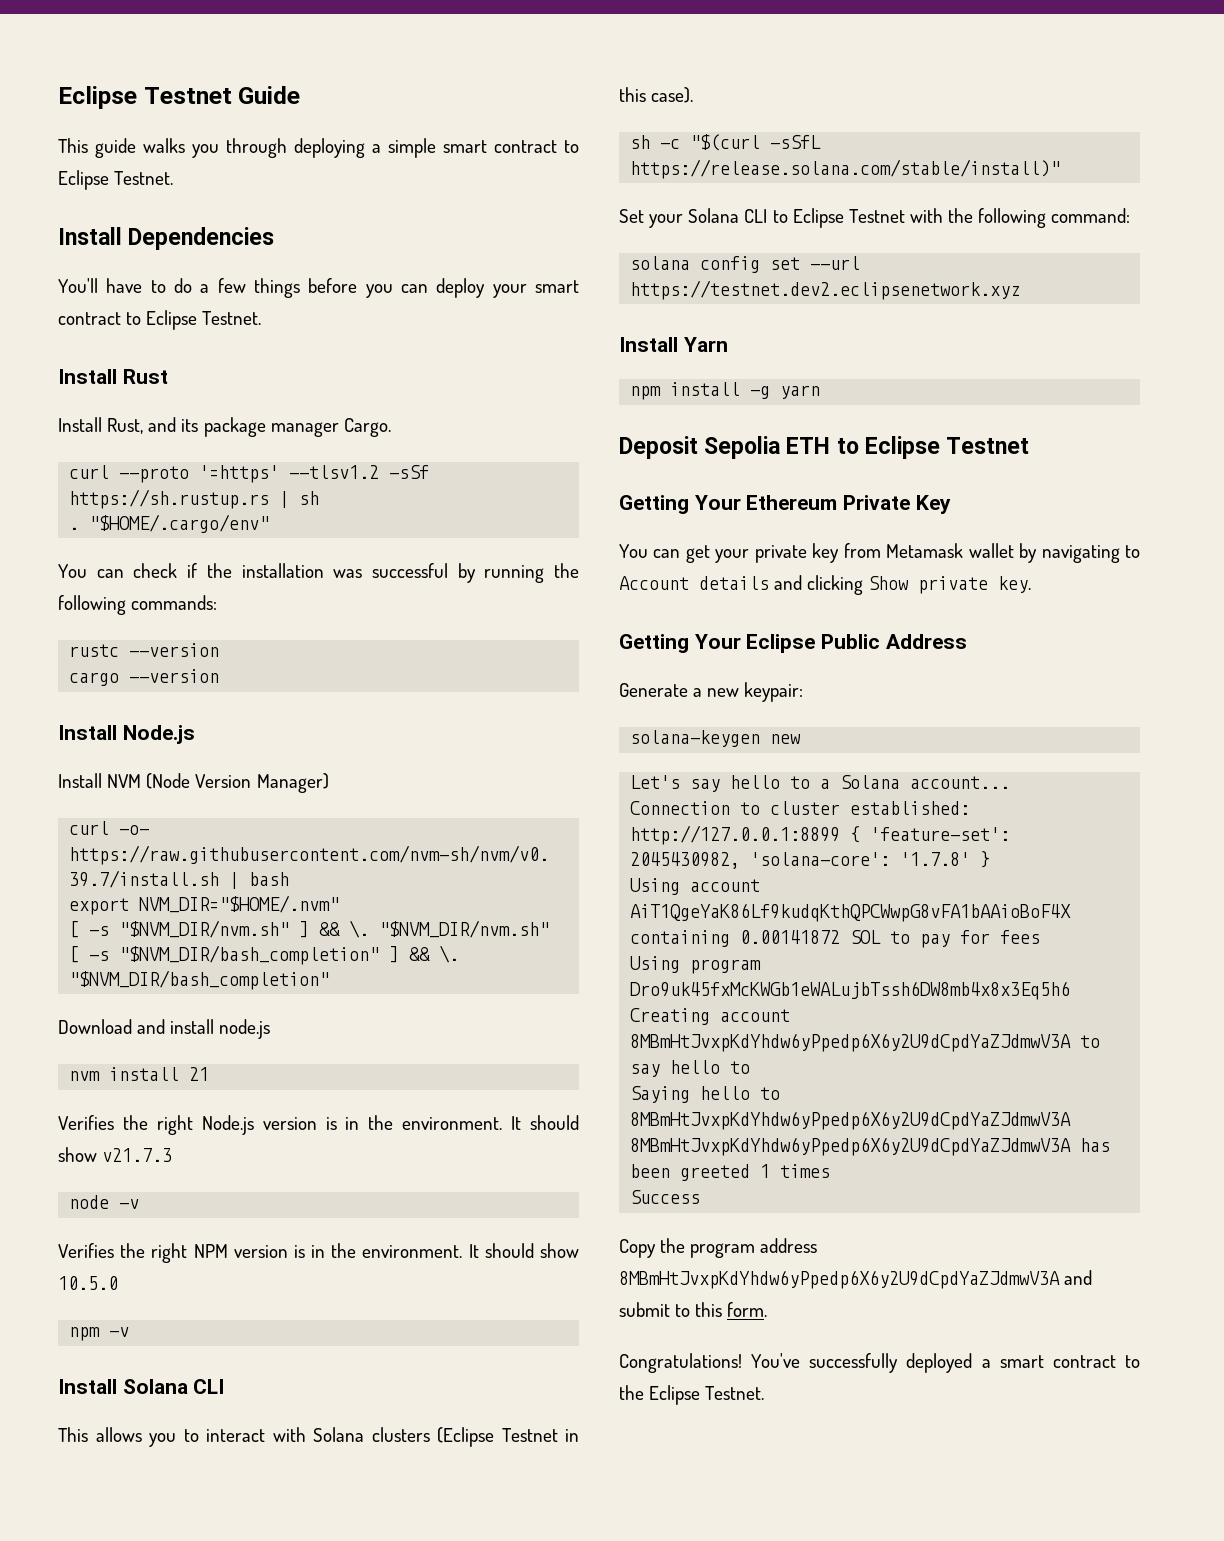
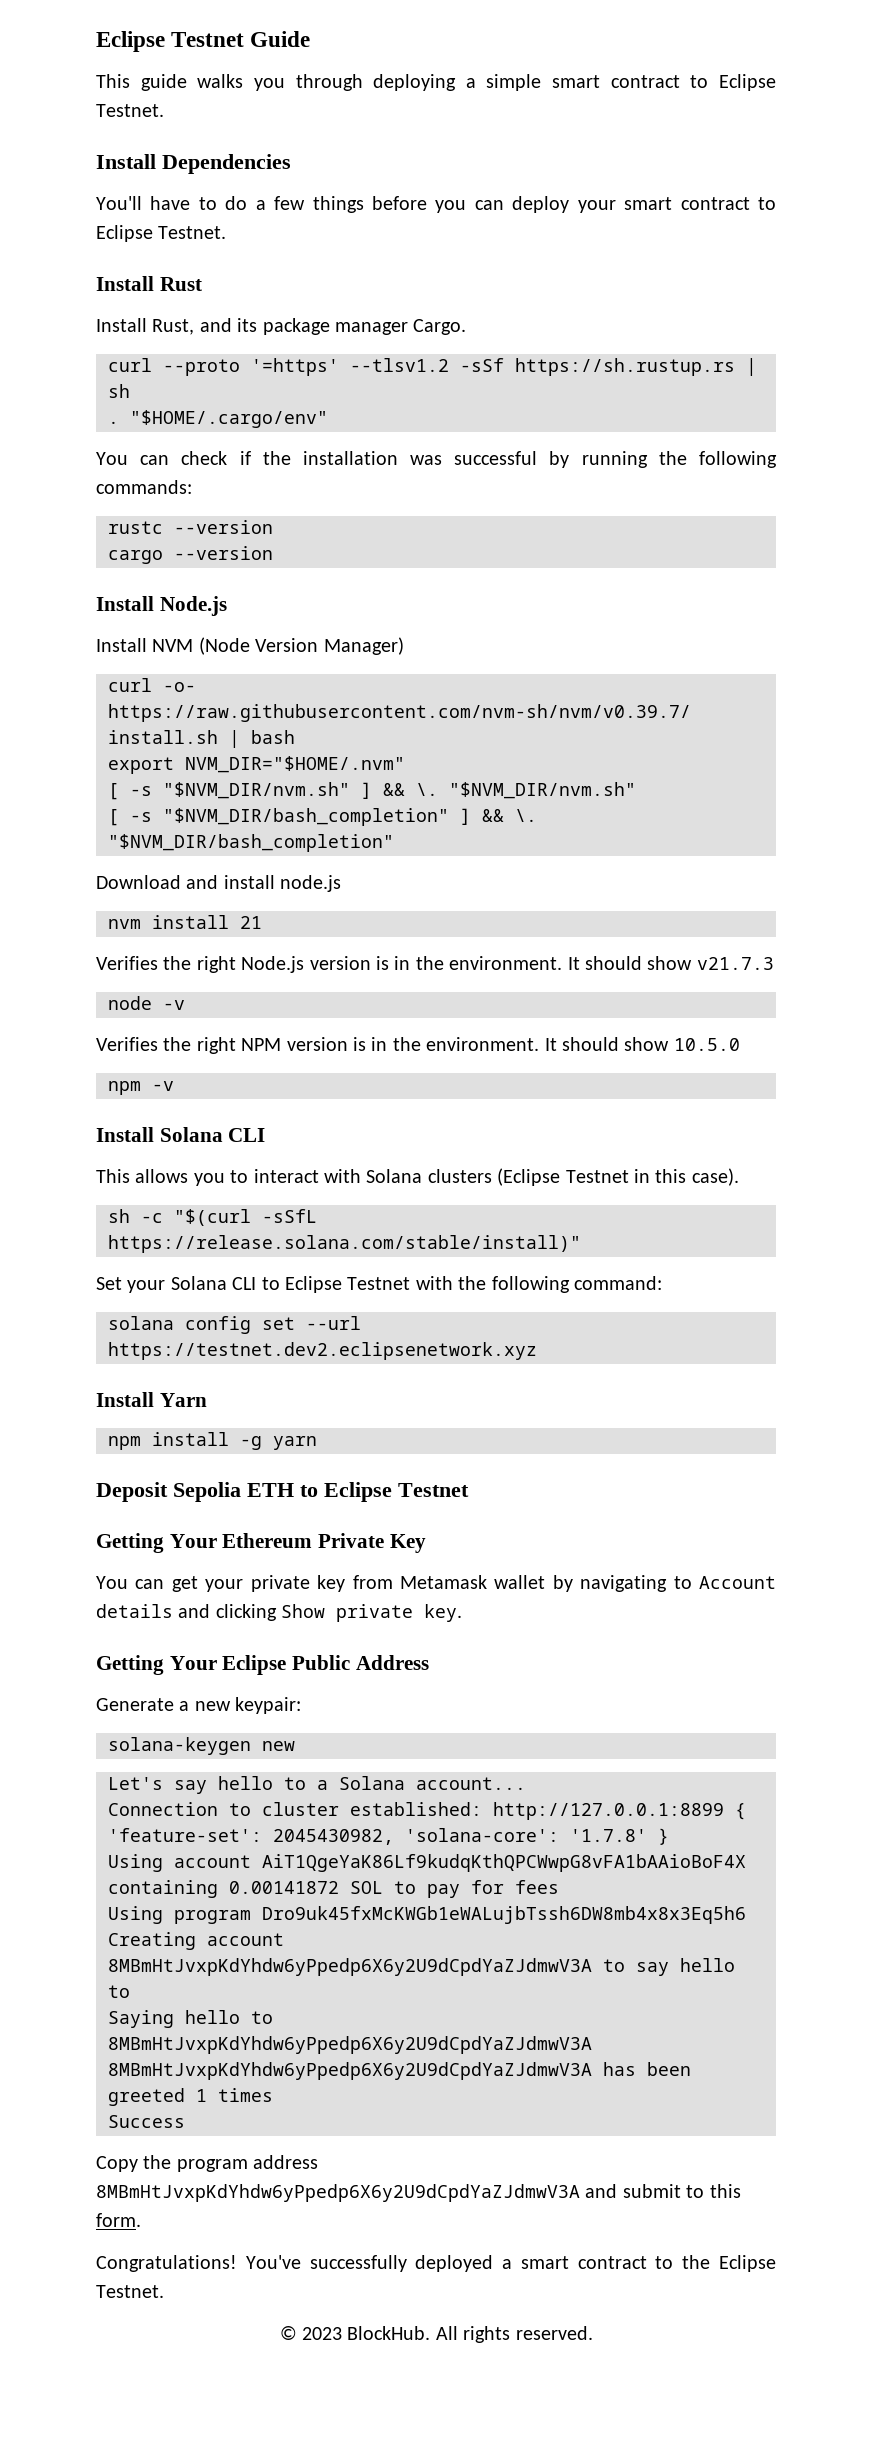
+ © 2023 BlockHub. All rights reserved.

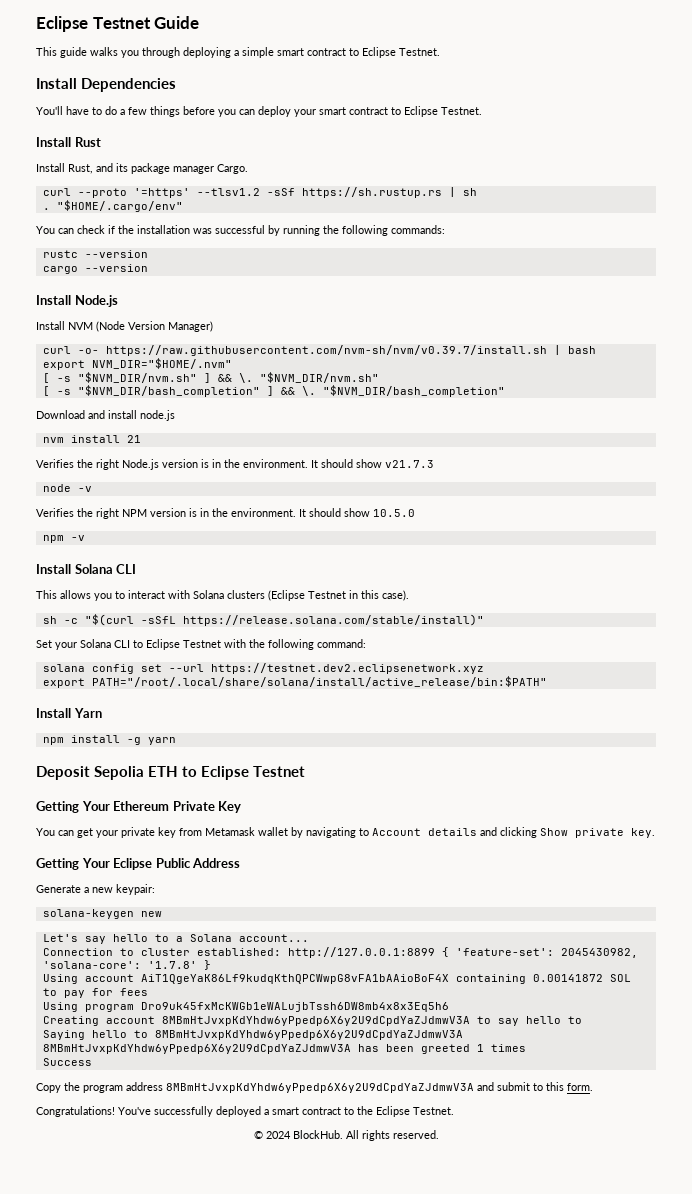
+ export PATH="/root/.local/share/solana/install/active_release/bin:$PATH"
- © 2023 BlockHub.
+ © 2024 BlockHub.

